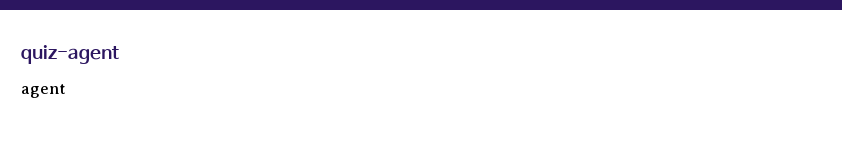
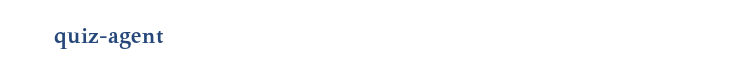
- agent

